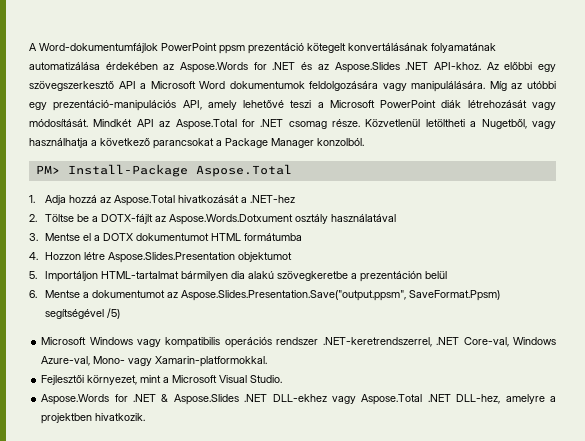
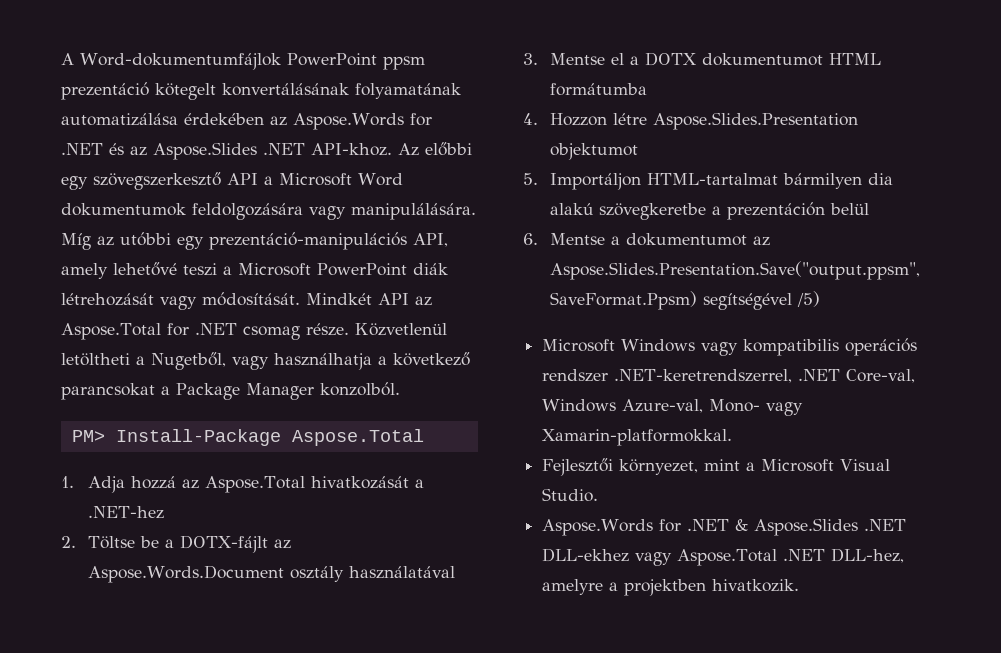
- 2. Töltse be a DOTX-fájlt az Aspose.Words.Dotxument osztály használatával
+ 2. Töltse be a DOTX-fájlt az Aspose.Words.Document osztály használatával

